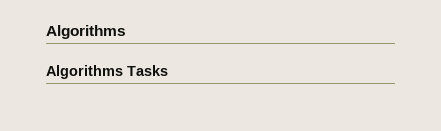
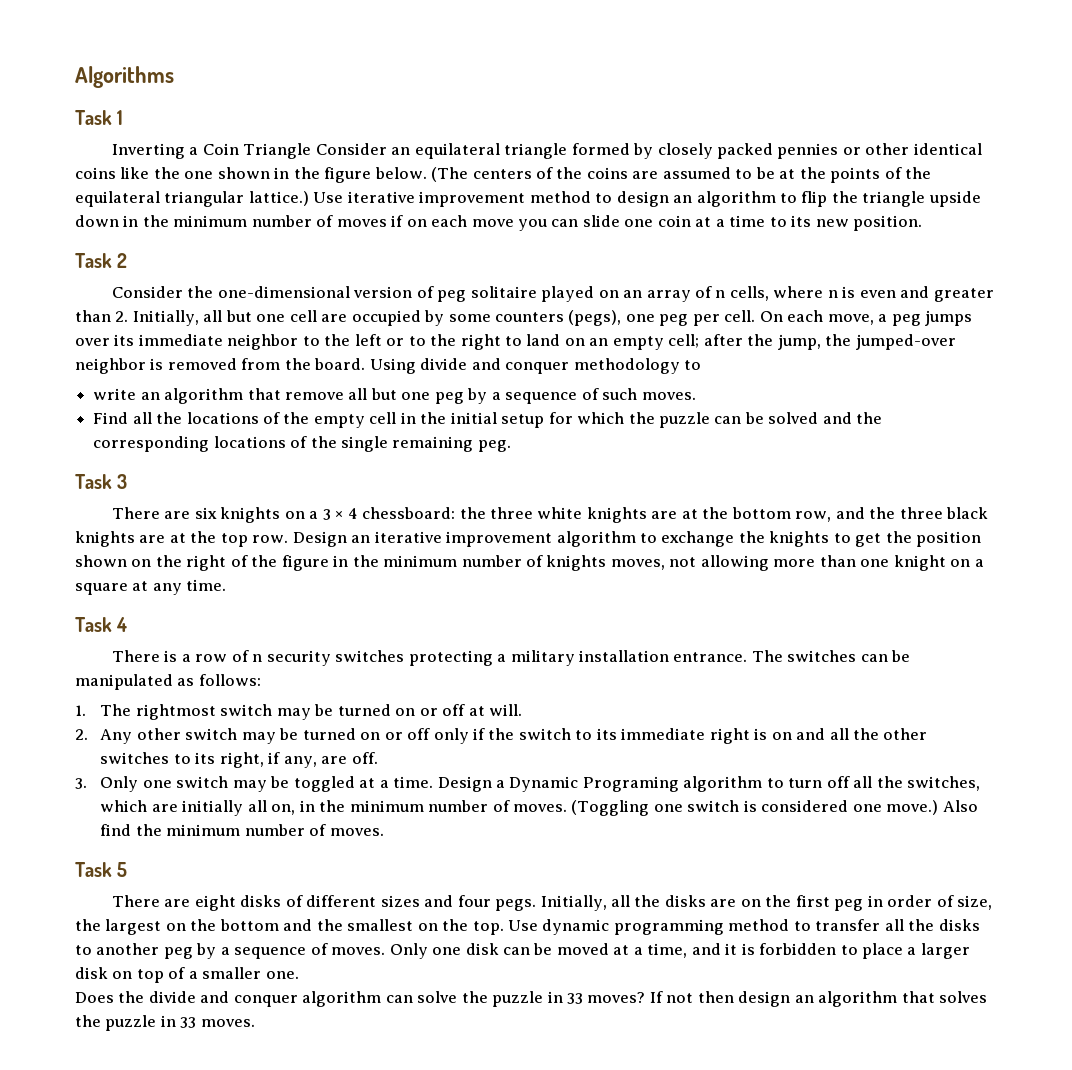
- Algorithms Tasks
+ Task 1
+ Inverting a Coin Triangle Consider an equilateral triangle formed by closely packed pennies or other identical coins like the one shown in the figure below. (The centers of the coins are assumed to be at the points of the equilateral triangular lattice.) Use iterative improvement method to design an algorithm to flip the triangle upside down in the minimum number of moves if on each move you can slide one coin at a time to its new position.
+ Task 2
+ Consider the one-dimensional version of peg solitaire played on an array of n cells, where n is even and greater than 2. Initially, all but one cell are occupied by some counters (pegs), one peg per cell. On each move, a peg jumps over its immediate neighbor to the left or to the right to land on an empty cell; after the jump, the jumped-over neighbor is removed from the board. Using divide and conquer methodology to
+ write an algorithm that remove all but one peg by a sequence of such moves.
+ Find all the locations of the empty cell in the initial setup for which the puzzle can be solved and the corresponding locations of the single remaining peg.
+ Task 3
+ There are six knights on a 3 × 4 chessboard: the three white knights are at the bottom row, and the three black knights are at the top row. Design an iterative improvement algorithm to exchange the knights to get the position shown on the right of the figure in the minimum number of knights moves, not allowing more than one knight on a square at any time.
+ Task 4
+ There is a row of n security switches protecting a military installation entrance. The switches can be manipulated as follows:
+ 1. The rightmost switch may be turned on or off at will.
+ 2. Any other switch may be turned on or off only if the switch to its immediate right is on and all the other switches to its right, if any, are off.
+ 3. Only one switch may be toggled at a time. Design a Dynamic Programing algorithm to turn off all the switches, which are initially all on, in the minimum number of moves. (Toggling one switch is considered one move.) Also find the minimum number of moves.
+ Task 5
+ There are eight disks of different sizes and four pegs. Initially, all the disks are on the first peg in order of size, the largest on the bottom and the smallest on the top. Use dynamic programming method to transfer all the disks to another peg by a sequence of moves. Only one disk can be moved at a time, and it is forbidden to place a larger disk on top of a smaller one.
+ Does the divide and conquer algorithm can solve the puzzle in 33 moves? If not then design an algorithm that solves the puzzle in 33 moves.

